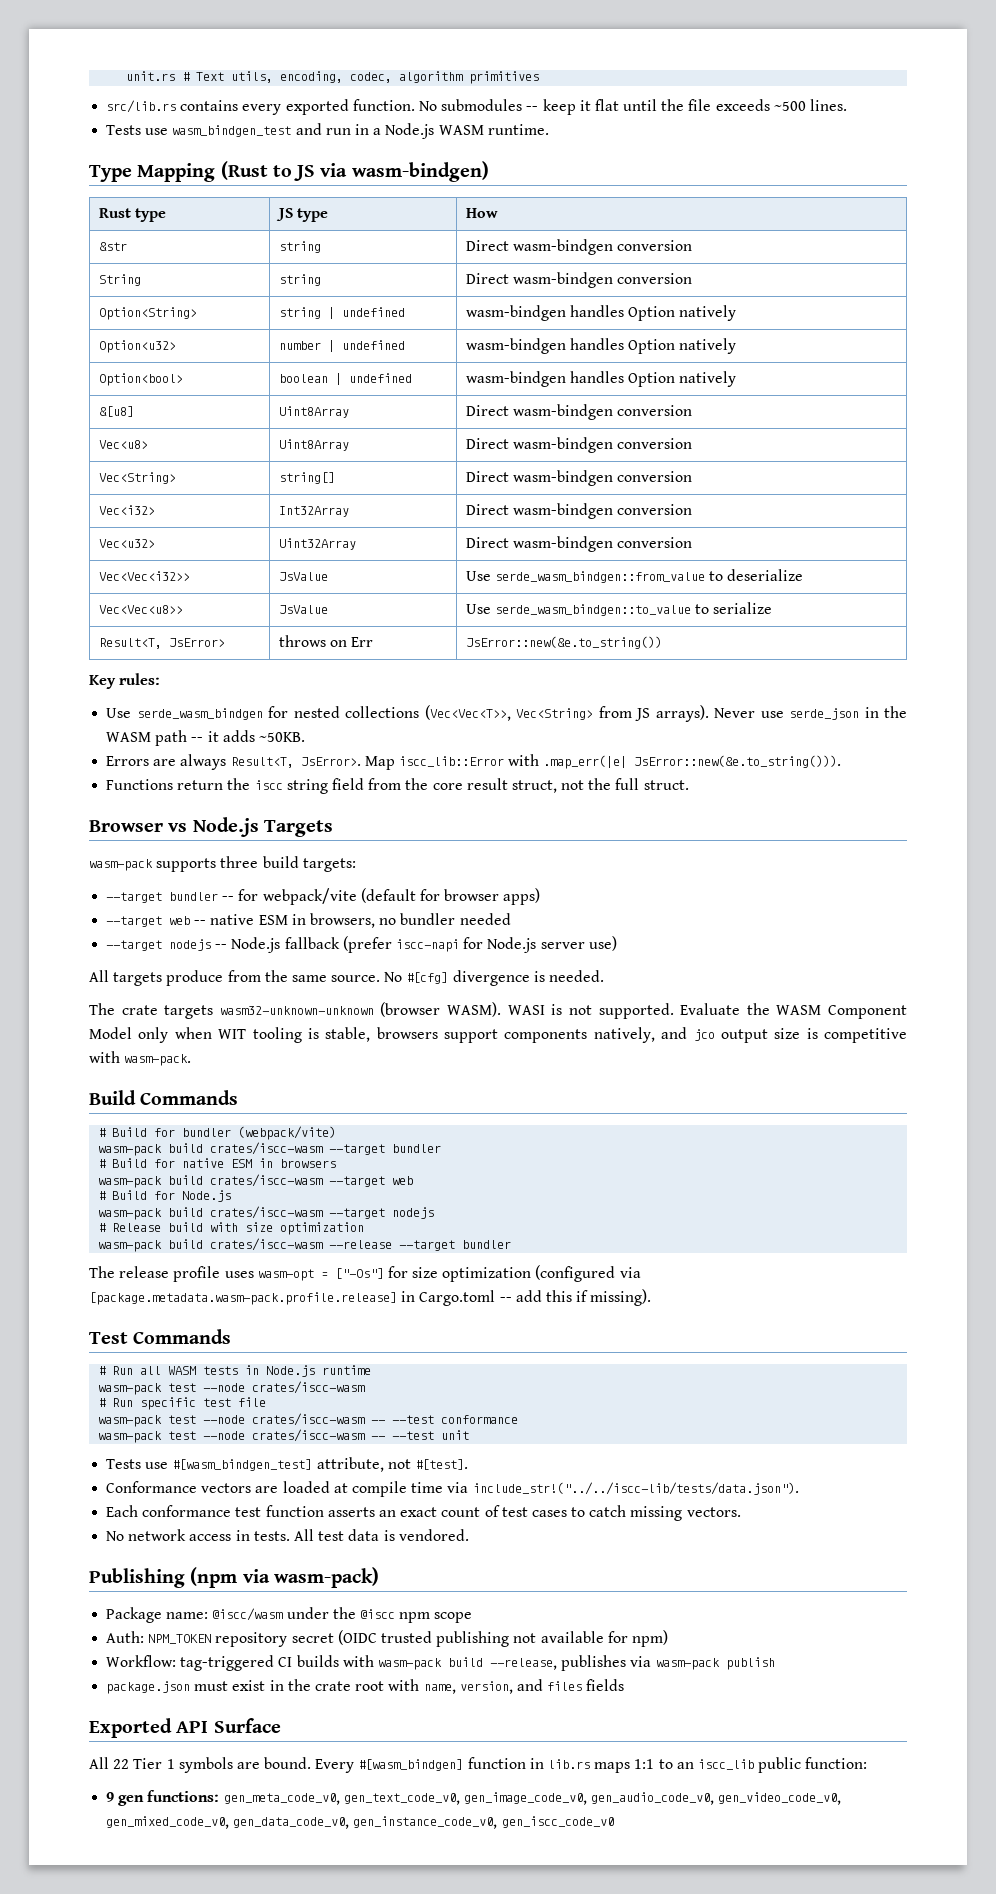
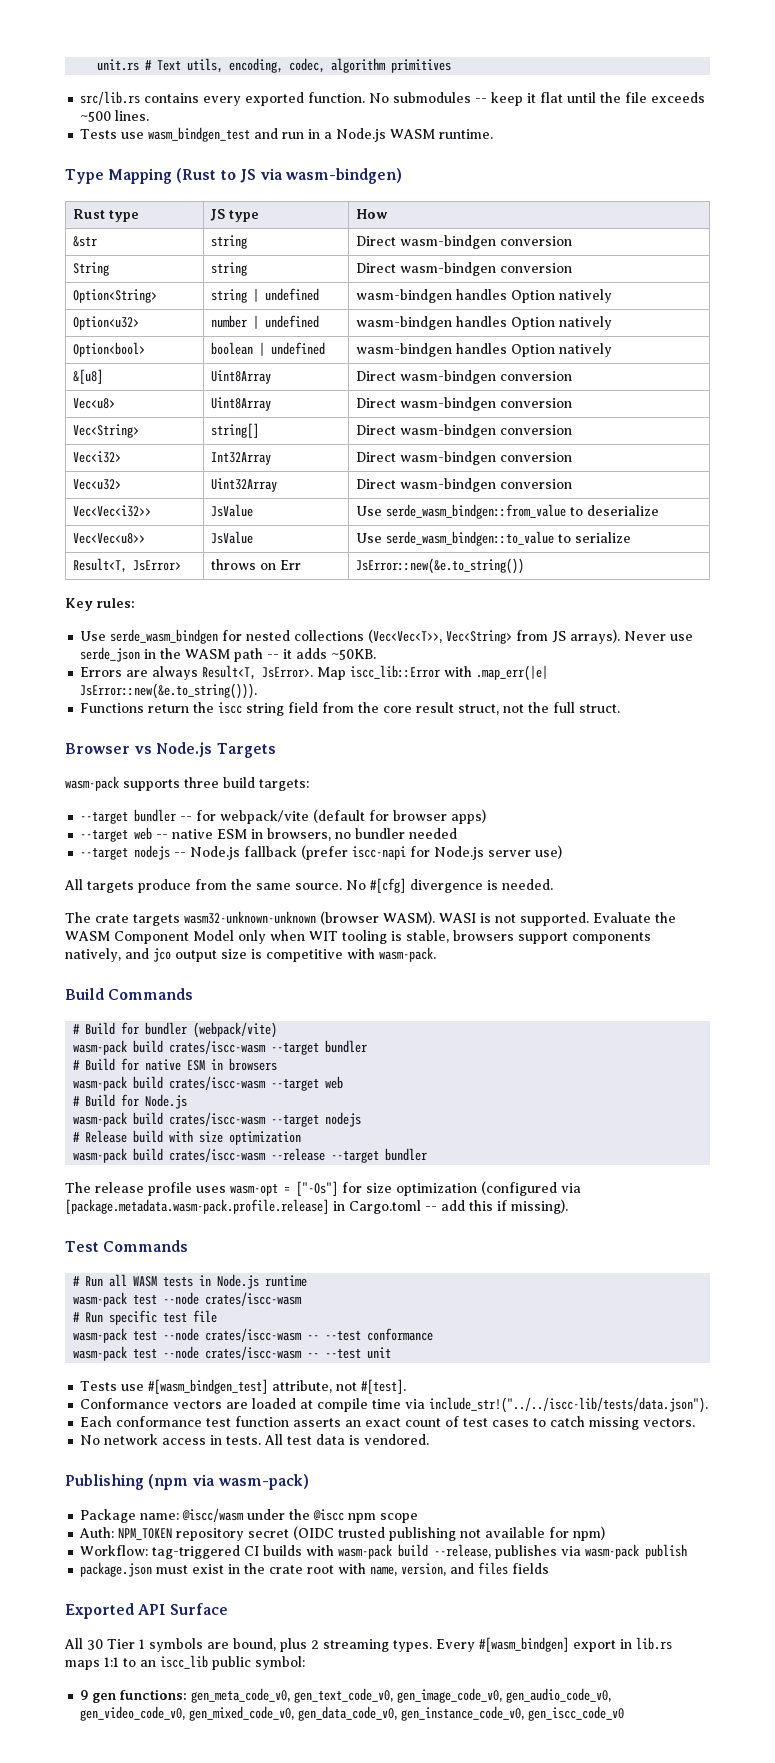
- All 22 Tier 1 symbols are bound.
+ All 30 Tier 1 symbols are bound, plus 2 streaming types.
- Every #[wasm_bindgen] function in lib.rs maps 1:1 to an iscc_lib public function:
+ Every #[wasm_bindgen] export in lib.rs maps 1:1 to an iscc_lib public symbol:

